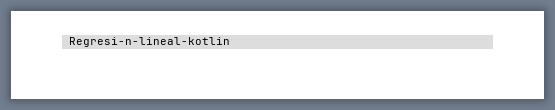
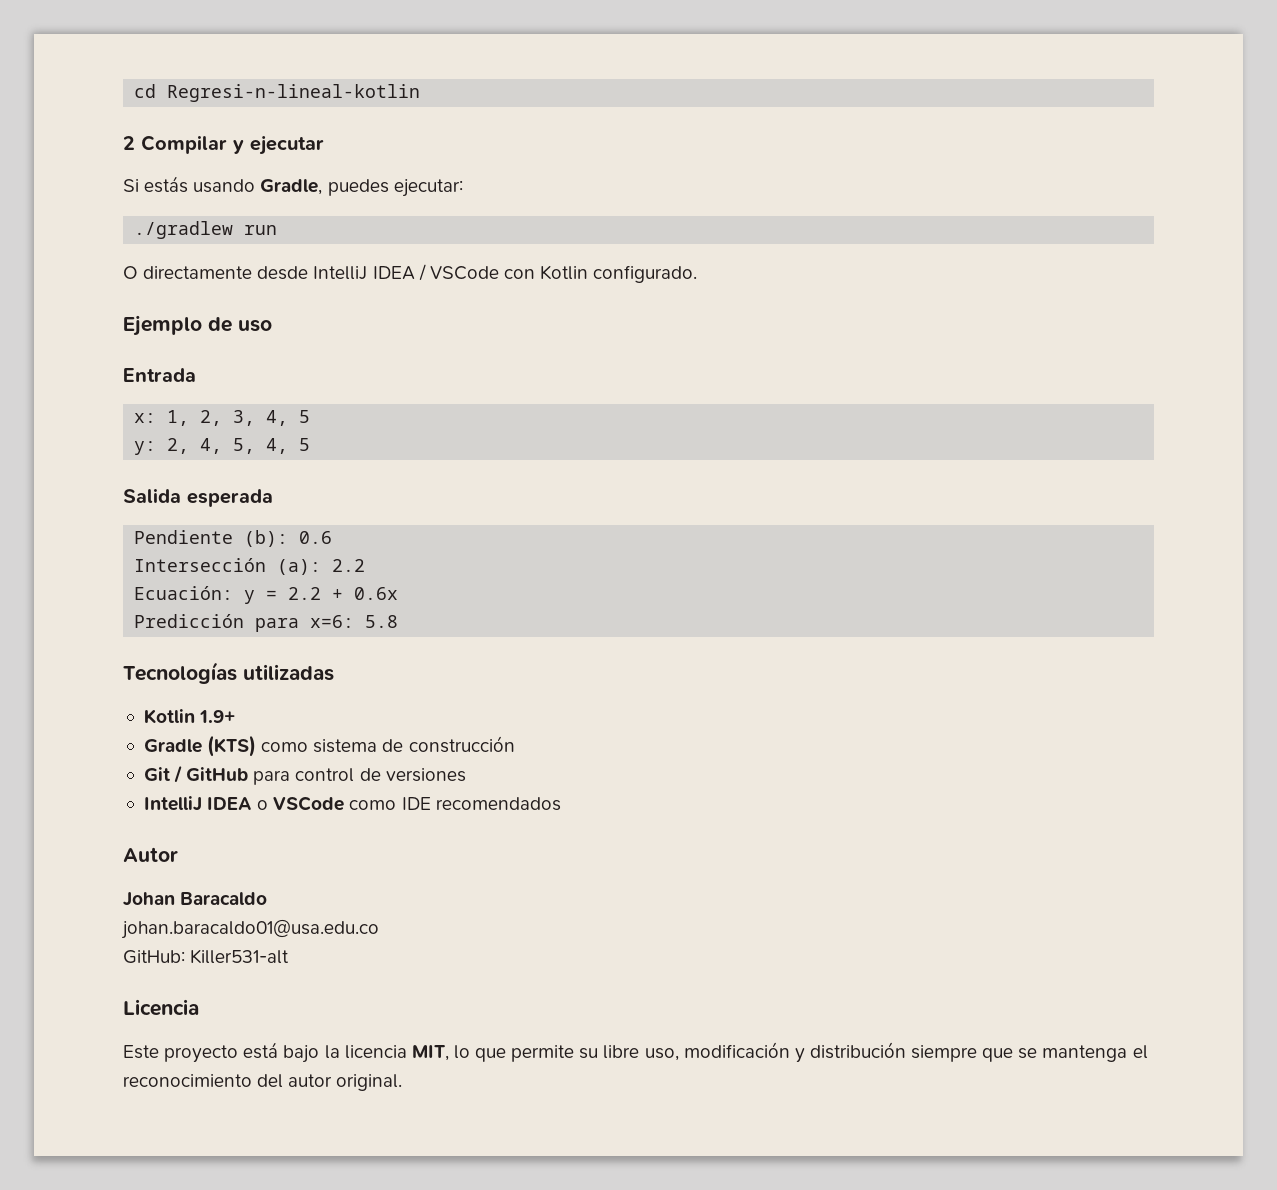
- Regresi-n-lineal-kotlin
+ cd Regresi-n-lineal-kotlin
+ 2 Compilar y ejecutar
+ Si estás usando Gradle, puedes ejecutar:
+ ./gradlew run
+ O directamente desde IntelliJ IDEA / VSCode con Kotlin configurado.
+ Ejemplo de uso
+ Entrada
+ x: 1, 2, 3, 4, 5
+ y: 2, 4, 5, 4, 5
+ Salida esperada
+ Pendiente (b): 0.6
+ Intersección (a): 2.2
+ Ecuación: y = 2.2 + 0.6x
+ Predicción para x=6: 5.8
+ Tecnologías utilizadas
+ Kotlin 1.9+
+ Gradle (KTS) como sistema de construcción
+ Git / GitHub para control de versiones
+ IntelliJ IDEA o VSCode como IDE recomendados
+ Autor
+ Johan Baracaldo
+ johan.baracaldo01@usa.edu.co
+ GitHub: Killer531-alt
+ Licencia
+ Este proyecto está bajo la licencia MIT, lo que permite su libre uso, modificación y distribución siempre que se mantenga el reconocimiento del autor original.

